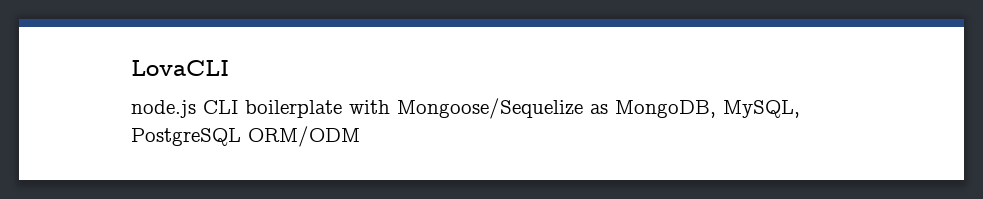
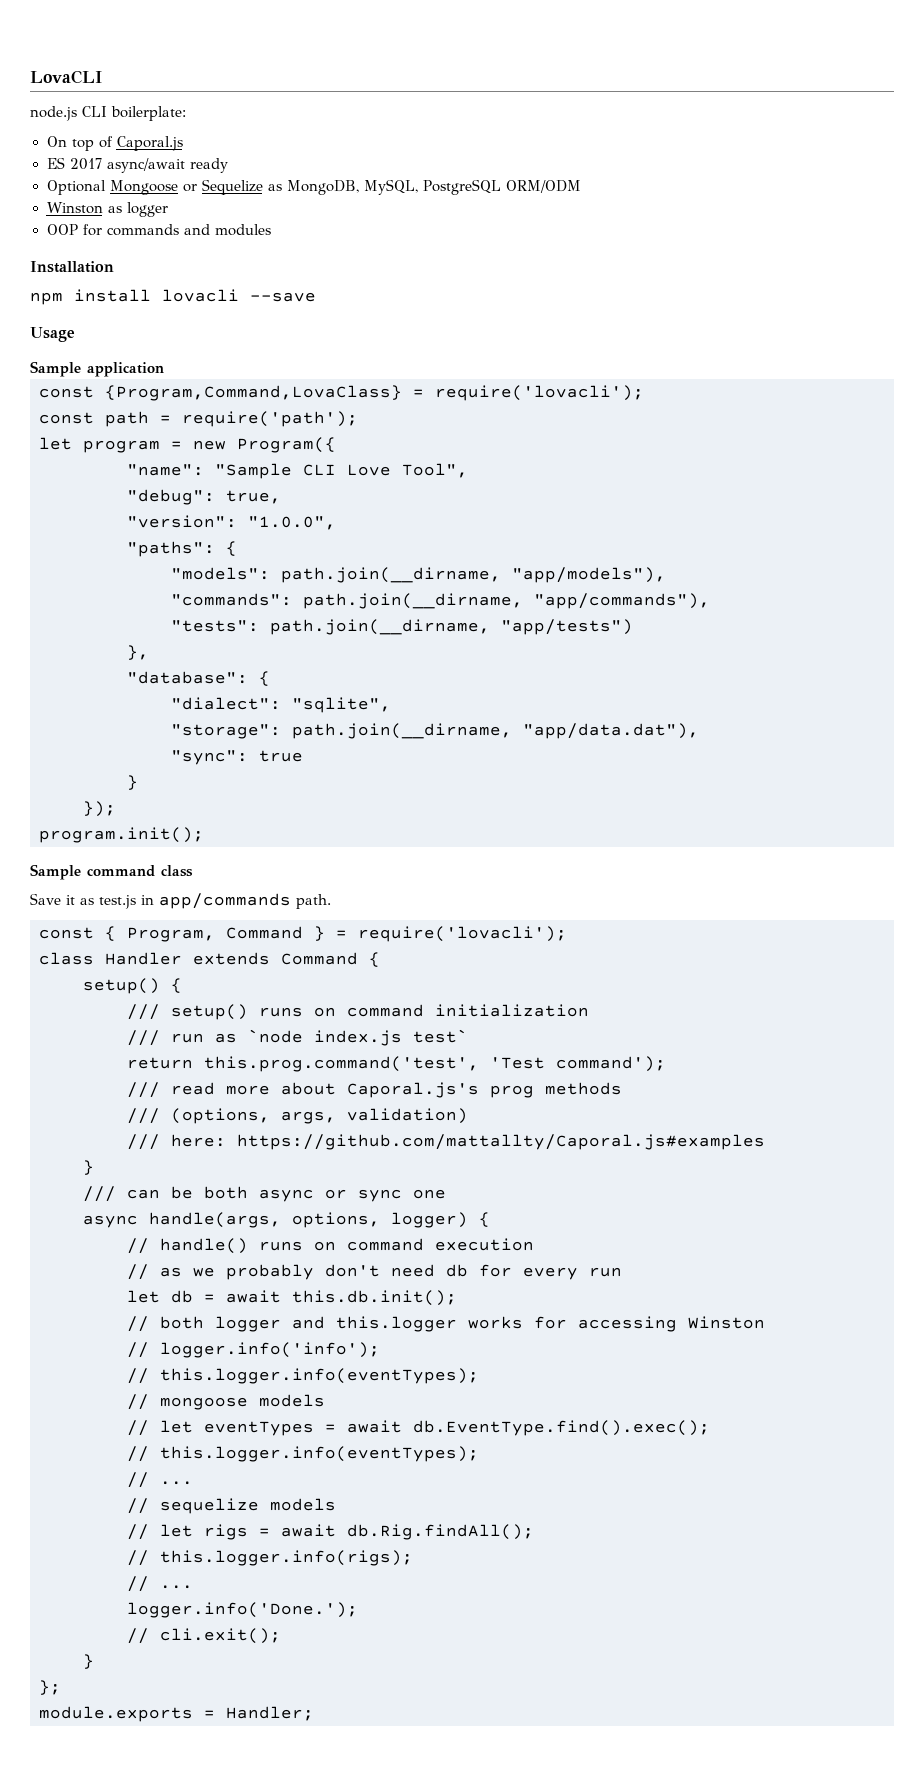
- node.js CLI boilerplate with Mongoose/Sequelize as MongoDB, MySQL, PostgreSQL ORM/ODM
+ node.js CLI boilerplate:
+ On top of Caporal.js
+ ES 2017 async/await ready
+ Optional Mongoose or Sequelize as MongoDB, MySQL, PostgreSQL ORM/ODM
+ Winston as logger
+ OOP for commands and modules
+ Installation
+ npm install lovacli --save
+ Usage
+ Sample application
+ const {Program,Command,LovaClass} = require('lovacli');
+ const path = require('path');
+ let program = new Program({
+ "name": "Sample CLI Love Tool",
+ "debug": true,
+ "version": "1.0.0",
+ "paths": {
+ "models": path.join(__dirname, "app/models"),
+ "commands": path.join(__dirname, "app/commands"),
+ "tests": path.join(__dirname, "app/tests")
+ },
+ "database": {
+ "dialect": "sqlite",
+ "storage": path.join(__dirname, "app/data.dat"),
+ "sync": true
+ }
+ });
+ program.init();
+ Sample command class
+ Save it as test.js in app/commands path.
+ const { Program, Command } = require('lovacli');
+ class Handler extends Command {
+ setup() {
+ /// setup() runs on command initialization
+ /// run as `node index.js test`
+ return this.prog.command('test', 'Test command');
+ /// read more about Caporal.js's prog methods
+ /// (options, args, validation)
+ /// here: https://github.com/mattallty/Caporal.js#examples
+ }
+ /// can be both async or sync one
+ async handle(args, options, logger) {
+ // handle() runs on command execution
+ // as we probably don't need db for every run
+ let db = await this.db.init();
+ // both logger and this.logger works for accessing Winston
+ // logger.info('info');
+ // this.logger.info(eventTypes);
+ // mongoose models
+ // let eventTypes = await db.EventType.find().exec();
+ // this.logger.info(eventTypes);
+ // ...
+ // sequelize models
+ // let rigs = await db.Rig.findAll();
+ // this.logger.info(rigs);
+ // ...
+ logger.info('Done.');
+ // cli.exit();
+ }
+ };
+ module.exports = Handler;

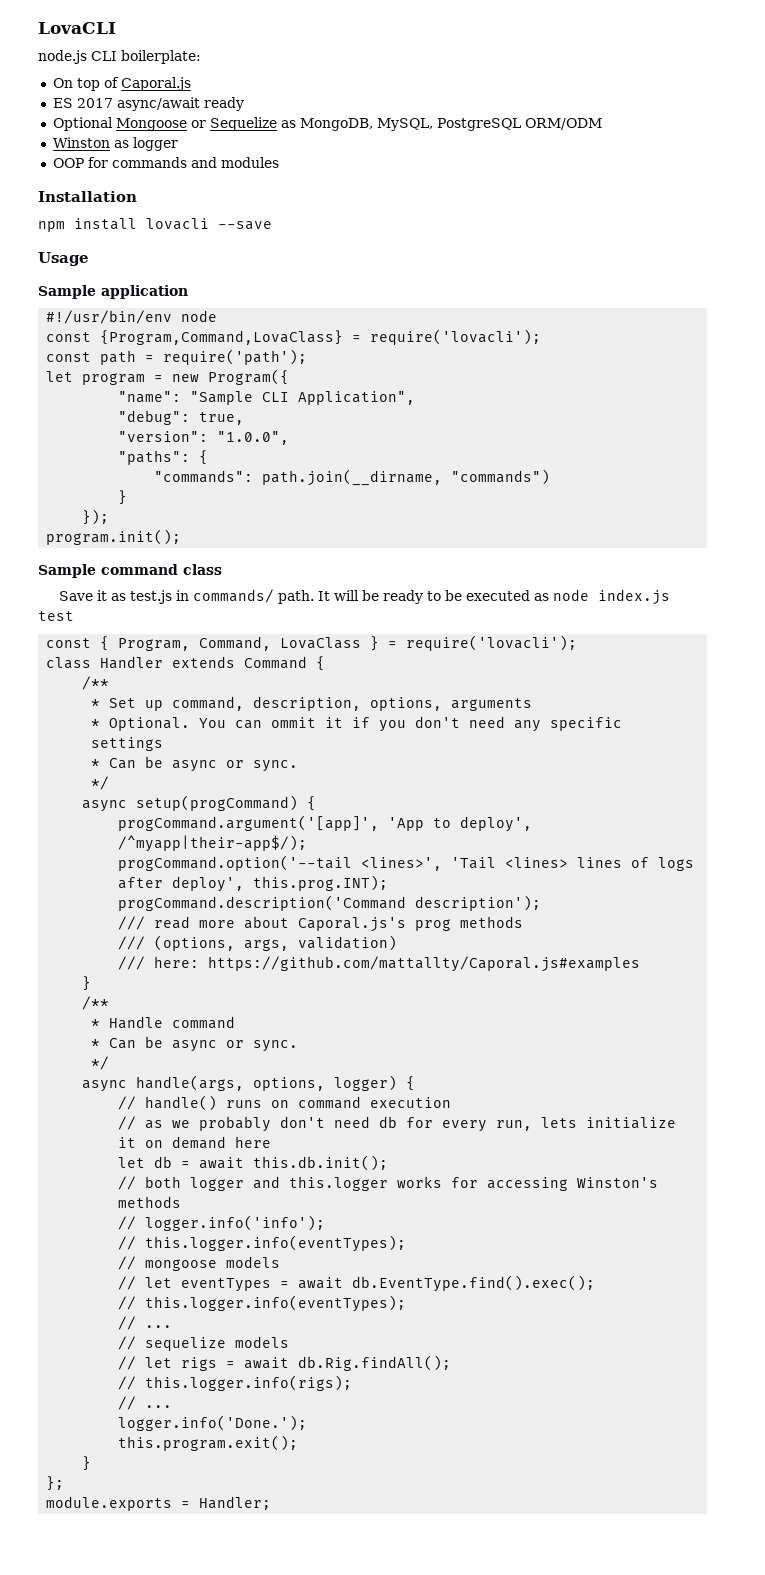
+ #!/usr/bin/env node
- "name": "Sample CLI Love Tool",
+ "name": "Sample CLI Application",
- "models": path.join(__dirname, "app/models"),
- "commands": path.join(__dirname, "app/commands"),
- "tests": path.join(__dirname, "app/tests")
- },
- "database": {
- "dialect": "sqlite",
- "storage": path.join(__dirname, "app/data.dat"),
- "sync": true
+ "commands": path.join(__dirname, "commands")
- Save it as test.js in app/commands path.
+ Save it as test.js in commands/ path. It will be ready to be executed as node index.js test
- const { Program, Command } = require('lovacli');
+ const { Program, Command, LovaClass } = require('lovacli');
  class Handler extends Command {
- setup() {
- /// setup() runs on command initialization
- /// run as `node index.js test`
- return this.prog.command('test', 'Test command');
+ /**
+ * Set up command, description, options, arguments
+ * Optional. You can ommit it if you don't need any specific settings
+ * Can be async or sync.
+ */
+ async setup(progCommand) {
+ progCommand.argument('[app]', 'App to deploy', /^myapp|their-app$/);
+ progCommand.option('--tail <lines>', 'Tail <lines> lines of logs after deploy', this.prog.INT);
+ progCommand.description('Command description');
  /// here: https://github.com/mattallty/Caporal.js#examples
  }
- /// can be both async or sync one
+ /**
+ * Handle command
+ * Can be async or sync.
+ */
- // as we probably don't need db for every run
+ // as we probably don't need db for every run, lets initialize it on demand here
- // both logger and this.logger works for accessing Winston
+ // both logger and this.logger works for accessing Winston's methods
- // cli.exit();
+ this.program.exit();

